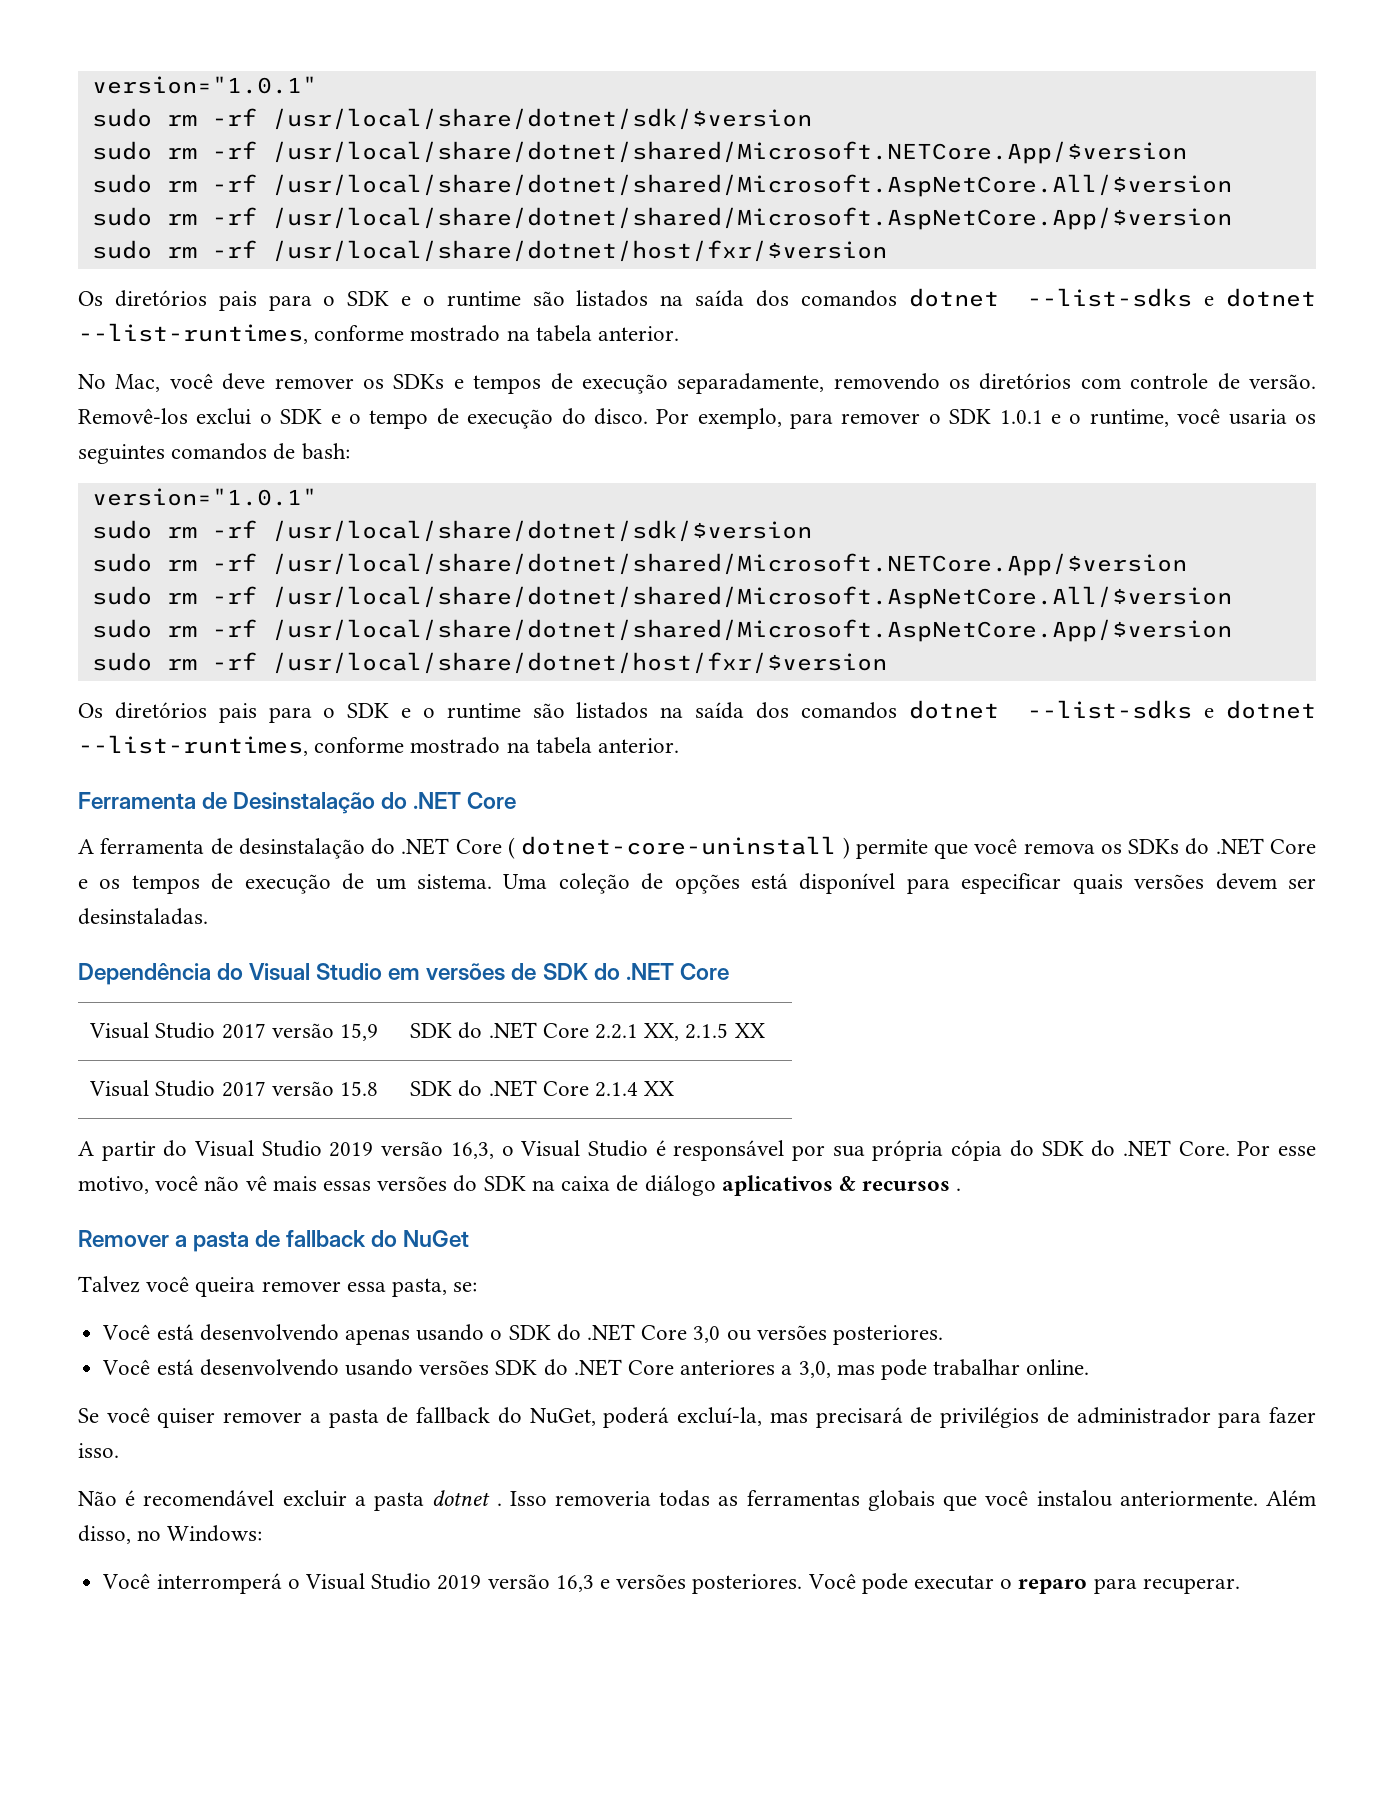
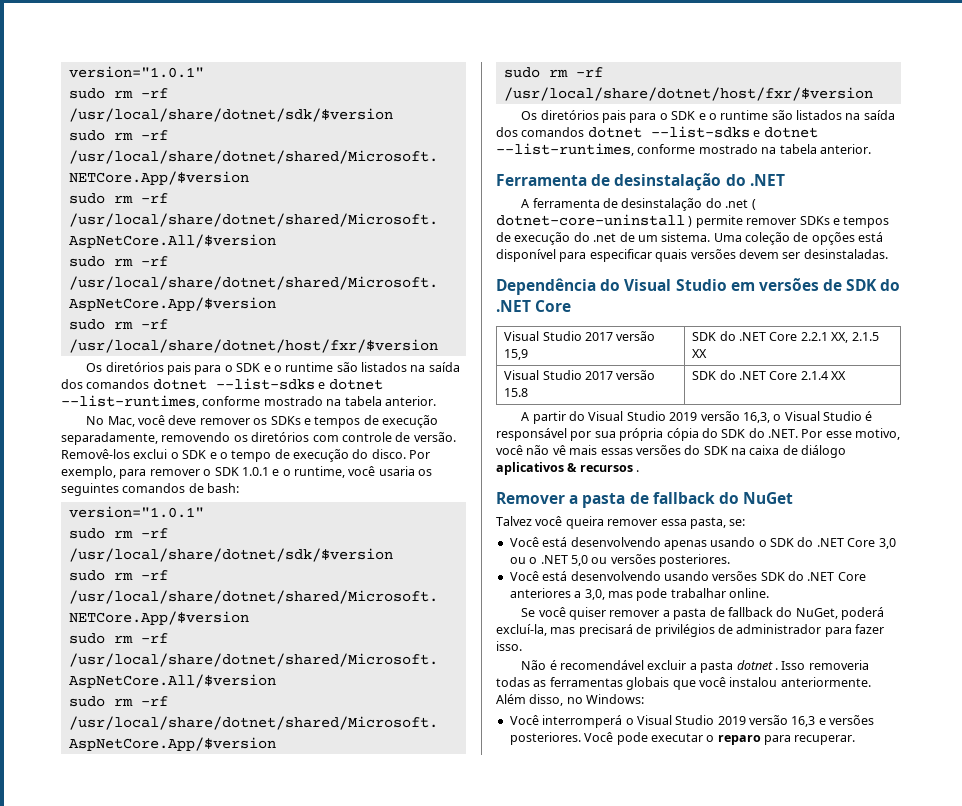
- Ferramenta de Desinstalação do .NET Core
+ Ferramenta de desinstalação do .NET
- A ferramenta de desinstalação do .NET Core ( dotnet-core-uninstall ) permite que você remova os SDKs do .NET Core e os tempos de execução de um sistema.
+ A ferramenta de desinstalação do .net ( dotnet-core-uninstall ) permite remover SDKs e tempos de execução do .net de um sistema.
- A partir do Visual Studio 2019 versão 16,3, o Visual Studio é responsável por sua própria cópia do SDK do .NET Core. Por esse motivo, você não vê mais essas versões do SDK na caixa de diálogo aplicativos & recursos .
+ A partir do Visual Studio 2019 versão 16,3, o Visual Studio é responsável por sua própria cópia do SDK do .NET. Por esse motivo, você não vê mais essas versões do SDK na caixa de diálogo aplicativos & recursos .
- Você está desenvolvendo apenas usando o SDK do .NET Core 3,0 ou versões posteriores.
+ Você está desenvolvendo apenas usando o SDK do .NET Core 3,0 ou o .NET 5,0 ou versões posteriores.

